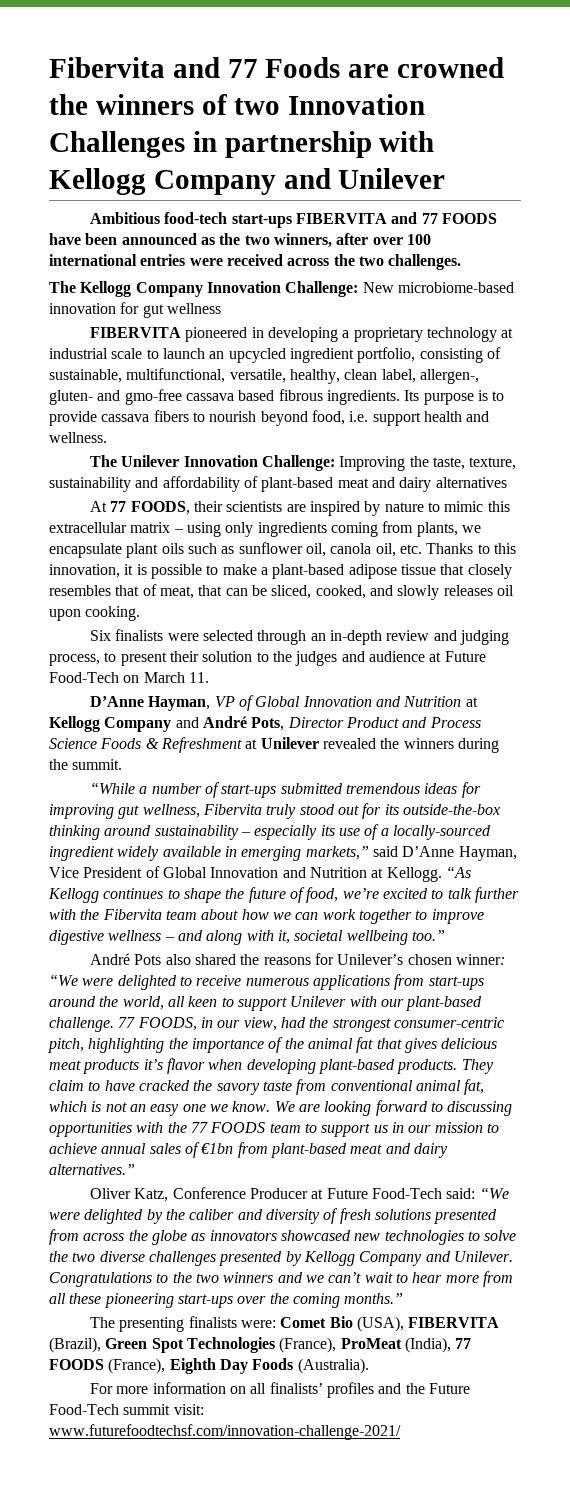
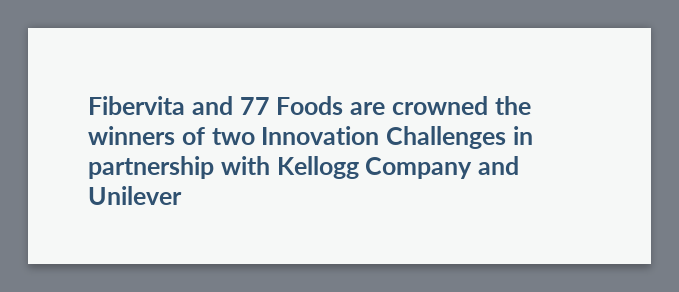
- Ambitious food-tech start-ups FIBERVITA and 77 FOODS have been announced as the two winners, after over 100 international entries were received across the two challenges.
- The Kellogg Company Innovation Challenge: New microbiome-based innovation for gut wellness
- FIBERVITA pioneered in developing a proprietary technology at industrial scale to launch an upcycled ingredient portfolio, consisting of sustainable, multifunctional, versatile, healthy, clean label, allergen-, gluten- and gmo-free cassava based fibrous ingredients. Its purpose is to provide cassava fibers to nourish beyond food, i.e. support health and wellness.
- The Unilever Innovation Challenge: Improving the taste, texture, sustainability and affordability of plant-based meat and dairy alternatives
- At 77 FOODS, their scientists are inspired by nature to mimic this extracellular matrix – using only ingredients coming from plants, we encapsulate plant oils such as sunflower oil, canola oil, etc. Thanks to this innovation, it is possible to make a plant-based adipose tissue that closely resembles that of meat, that can be sliced, cooked, and slowly releases oil upon cooking.
- Six finalists were selected through an in-depth review and judging process, to present their solution to the judges and audience at Future Food-Tech on March 11.
- D’Anne Hayman, VP of Global Innovation and Nutrition at Kellogg Company and André Pots, Director Product and Process Science Foods & Refreshment at Unilever revealed the winners during the summit.
- “While a number of start-ups submitted tremendous ideas for improving gut wellness, Fibervita truly stood out for its outside-the-box thinking around sustainability – especially its use of a locally-sourced ingredient widely available in emerging markets,” said D’Anne Hayman, Vice President of Global Innovation and Nutrition at Kellogg. “As Kellogg continues to shape the future of food, we’re excited to talk further with the Fibervita team about how we can work together to improve digestive wellness – and along with it, societal wellbeing too.”
- André Pots also shared the reasons for Unilever’s chosen winner: “We were delighted to receive numerous applications from start-ups around the world, all keen to support Unilever with our plant-based challenge. 77 FOODS, in our view, had the strongest consumer-centric pitch, highlighting the importance of the animal fat that gives delicious meat products it’s flavor when developing plant-based products. They claim to have cracked the savory taste from conventional animal fat, which is not an easy one we know. We are looking forward to discussing opportunities with the 77 FOODS team to support us in our mission to achieve annual sales of €1bn from plant-based meat and dairy alternatives.”
- Oliver Katz, Conference Producer at Future Food-Tech said: “We were delighted by the caliber and diversity of fresh solutions presented from across the globe as innovators showcased new technologies to solve the two diverse challenges presented by Kellogg Company and Unilever. Congratulations to the two winners and we can’t wait to hear more from all these pioneering start-ups over the coming months.”
- The presenting finalists were: Comet Bio (USA), FIBERVITA (Brazil), Green Spot Technologies (France), ProMeat (India), 77 FOODS (France), Eighth Day Foods (Australia).
- For more information on all finalists’ profiles and the Future Food-Tech summit visit: www.futurefoodtechsf.com/innovation-challenge-2021/

